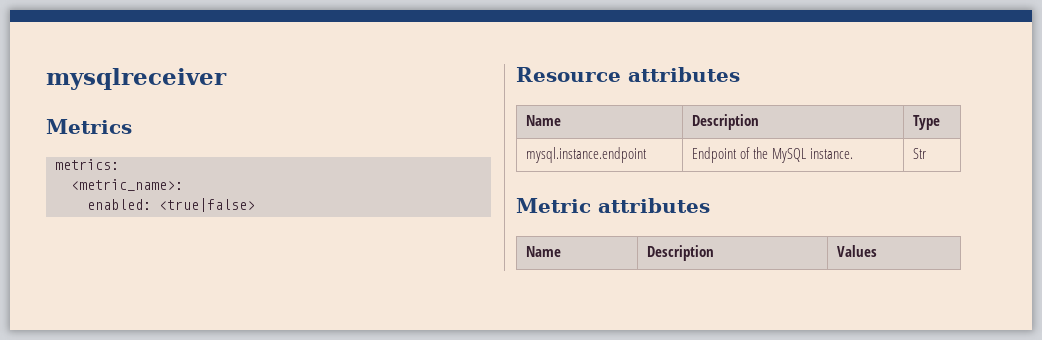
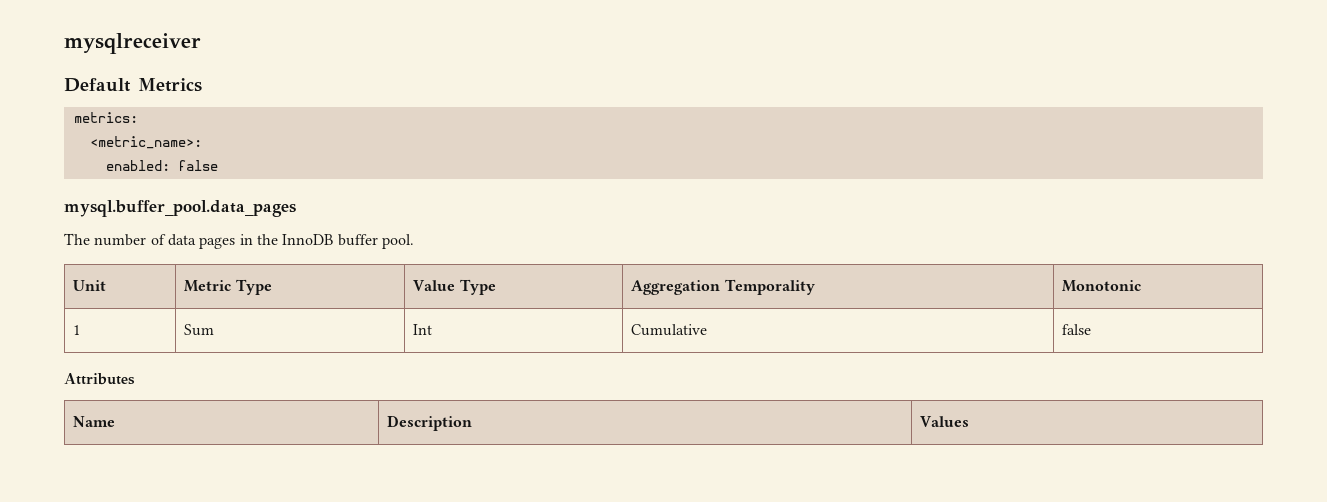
- Metrics
+ Default Metrics
- enabled: <true|false>
- Resource attributes
- Name | Description | Type
- mysql.instance.endpoint | Endpoint of the MySQL instance. | Str
- Metric attributes
+ enabled: false
+ mysql.buffer_pool.data_pages
+ The number of data pages in the InnoDB buffer pool.
+ Unit | Metric Type | Value Type | Aggregation Temporality | Monotonic
+ 1 | Sum | Int | Cumulative | false
+ Attributes

